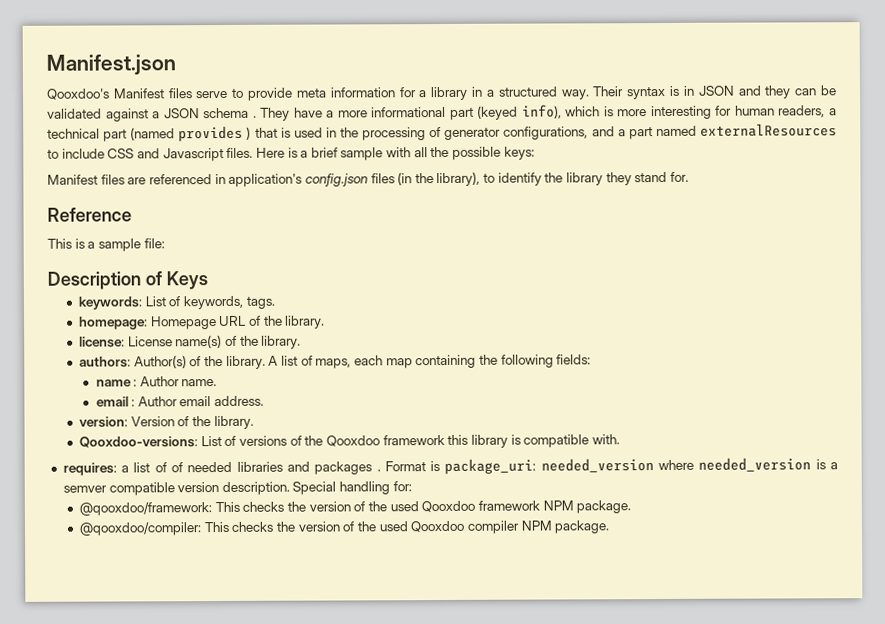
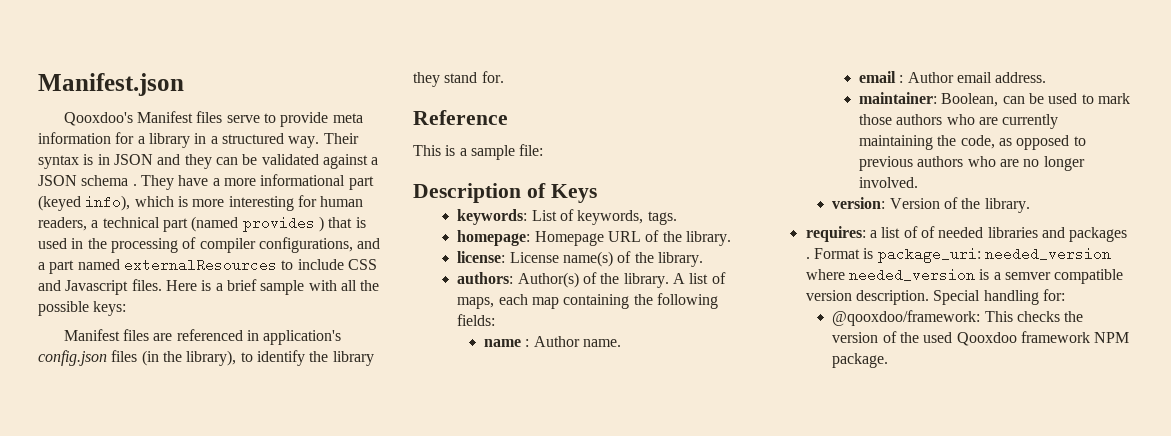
- They have a more informational part (keyed info), which is more interesting for human readers, a technical part (named provides ) that is used in the processing of generator configurations, and a part named externalResources to include CSS and Javascript files.
+ They have a more informational part (keyed info), which is more interesting for human readers, a technical part (named provides ) that is used in the processing of compiler configurations, and a part named externalResources to include CSS and Javascript files.
+ maintainer: Boolean, can be used to mark those authors who are currently maintaining the code, as opposed to previous authors who are no longer involved.
- Qooxdoo-versions: List of versions of the Qooxdoo framework this library is compatible with.
- @qooxdoo/compiler: This checks the version of the used Qooxdoo compiler NPM package.

